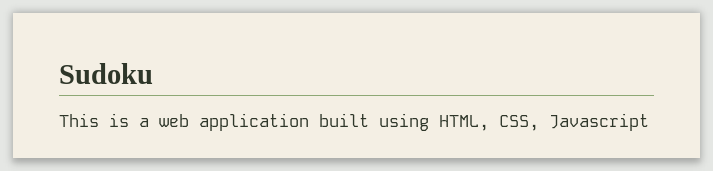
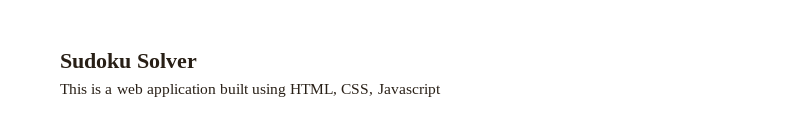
- Sudoku
+ Sudoku Solver

